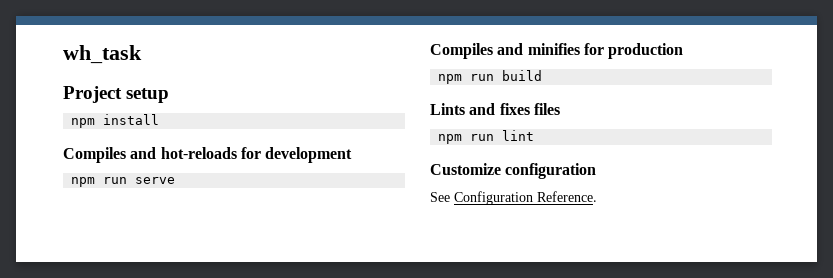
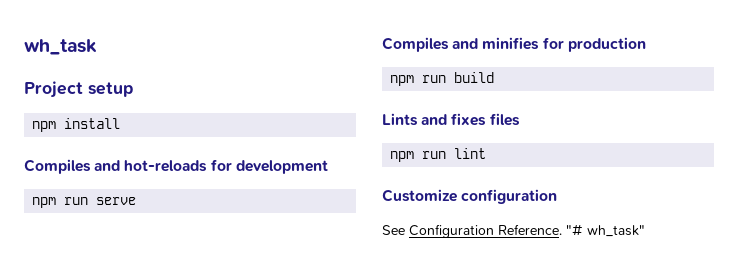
+ "# wh_task"

